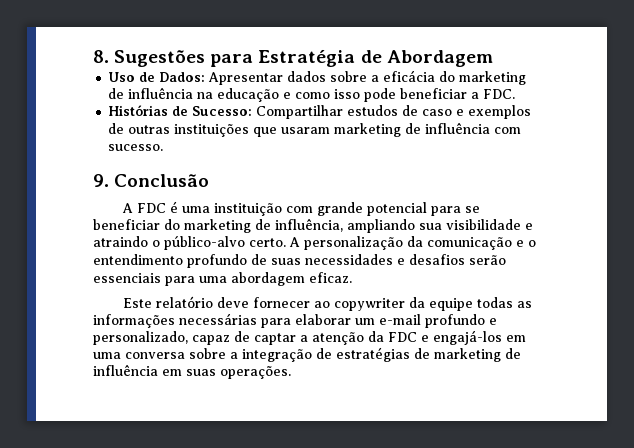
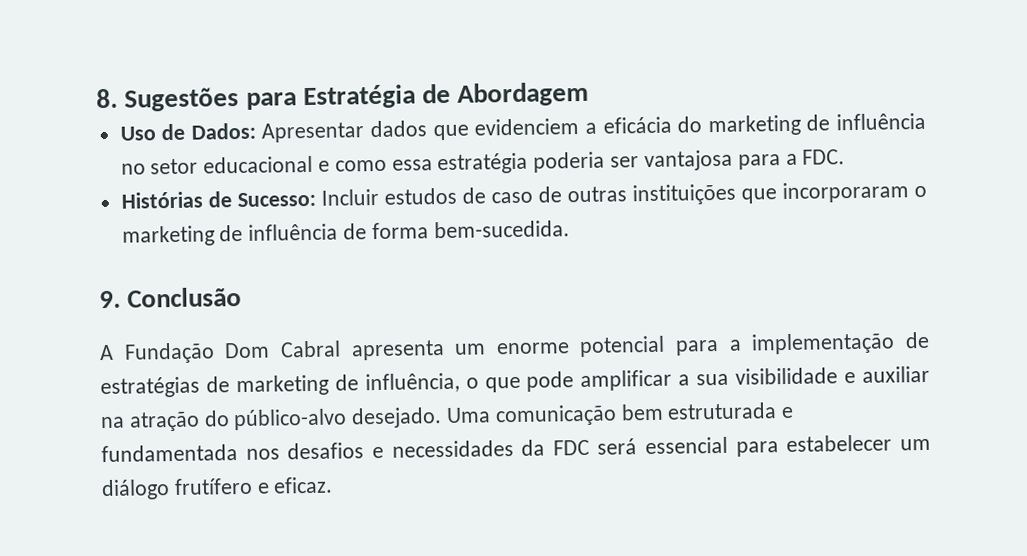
- Uso de Dados: Apresentar dados sobre a eficácia do marketing de influência na educação e como isso pode beneficiar a FDC.
+ Uso de Dados: Apresentar dados que evidenciem a eficácia do marketing de influência no setor educacional e como essa estratégia poderia ser vantajosa para a FDC.
- Histórias de Sucesso: Compartilhar estudos de caso e exemplos de outras instituições que usaram marketing de influência com sucesso.
+ Histórias de Sucesso: Incluir estudos de caso de outras instituições que incorporaram o marketing de influência de forma bem-sucedida.
- A FDC é uma instituição com grande potencial para se beneficiar do marketing de influência, ampliando sua visibilidade e atraindo o público-alvo certo. A personalização da comunicação e o entendimento profundo de suas necessidades e desafios serão essenciais para uma abordagem eficaz.
- Este relatório deve fornecer ao copywriter da equipe todas as informações necessárias para elaborar um e-mail profundo e personalizado, capaz de captar a atenção da FDC e engajá-los em uma conversa sobre a integração de estratégias de marketing de influência em suas operações.
+ A Fundação Dom Cabral apresenta um enorme potencial para a implementação de estratégias de marketing de influência, o que pode amplificar a sua visibilidade e auxiliar na atração do público-alvo desejado. Uma comunicação bem estruturada e fundamentada nos desafios e necessidades da FDC será essencial para estabelecer um diálogo frutífero e eficaz.

